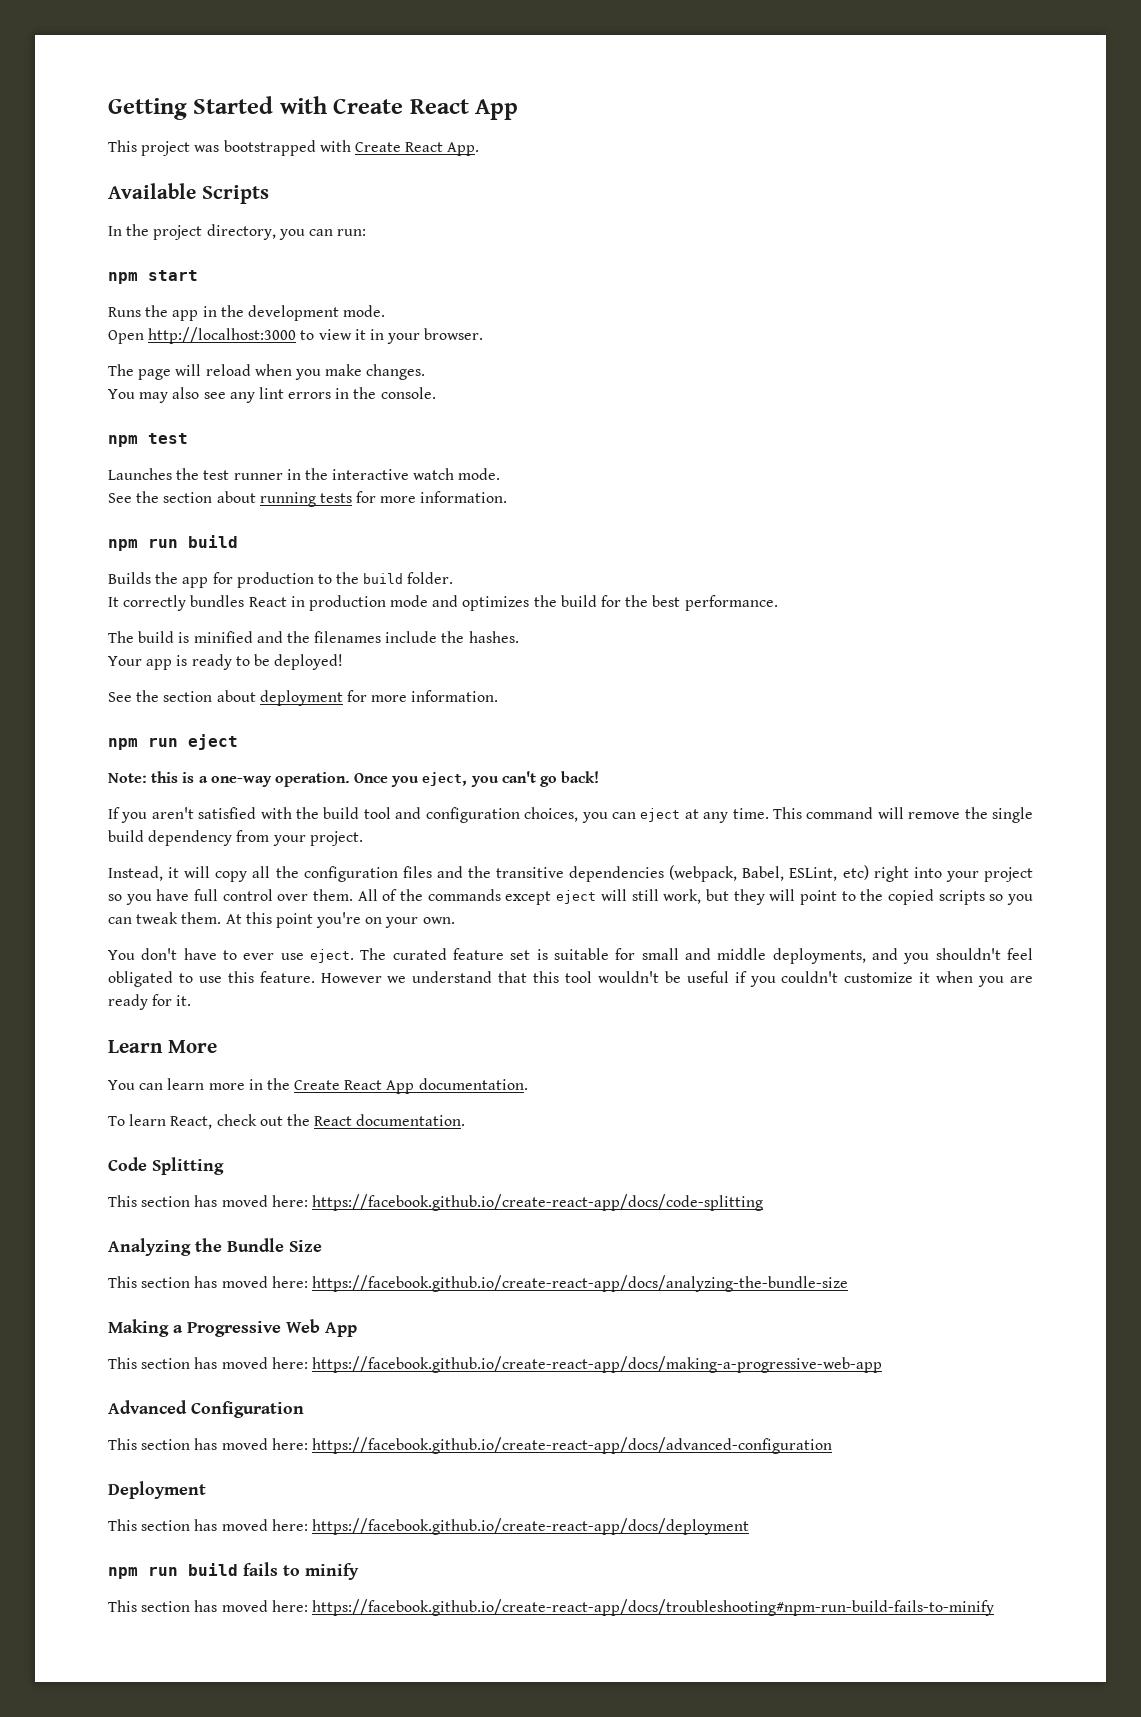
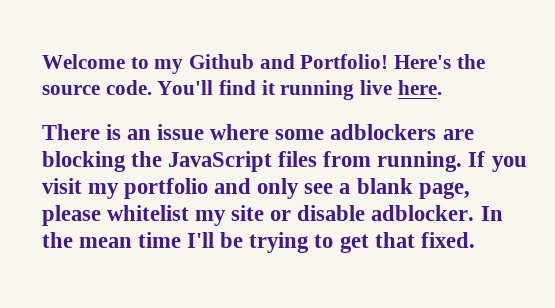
- Getting Started with Create React App
- This project was bootstrapped with Create React App.
- Available Scripts
- In the project directory, you can run:
- npm start
- Runs the app in the development mode.
- Open http://localhost:3000 to view it in your browser.
- The page will reload when you make changes.
- You may also see any lint errors in the console.
- npm test
- Launches the test runner in the interactive watch mode.
- See the section about running tests for more information.
- npm run build
- Builds the app for production to the build folder.
- It correctly bundles React in production mode and optimizes the build for the best performance.
- The build is minified and the filenames include the hashes.
- Your app is ready to be deployed!
- See the section about deployment for more information.
- npm run eject
- Note: this is a one-way operation. Once you eject, you can't go back!
- If you aren't satisfied with the build tool and configuration choices, you can eject at any time. This command will remove the single build dependency from your project.
- Instead, it will copy all the configuration files and the transitive dependencies (webpack, Babel, ESLint, etc) right into your project so you have full control over them. All of the commands except eject will still work, but they will point to the copied scripts so you can tweak them. At this point you're on your own.
- You don't have to ever use eject. The curated feature set is suitable for small and middle deployments, and you shouldn't feel obligated to use this feature. However we understand that this tool wouldn't be useful if you couldn't customize it when you are ready for it.
- Learn More
- You can learn more in the Create React App documentation.
- To learn React, check out the React documentation.
- Code Splitting
- This section has moved here: https://facebook.github.io/create-react-app/docs/code-splitting
- Analyzing the Bundle Size
- This section has moved here: https://facebook.github.io/create-react-app/docs/analyzing-the-bundle-size
- Making a Progressive Web App
- This section has moved here: https://facebook.github.io/create-react-app/docs/making-a-progressive-web-app
- Advanced Configuration
- This section has moved here: https://facebook.github.io/create-react-app/docs/advanced-configuration
- Deployment
- This section has moved here: https://facebook.github.io/create-react-app/docs/deployment
- npm run build fails to minify
- This section has moved here: https://facebook.github.io/create-react-app/docs/troubleshooting#npm-run-build-fails-to-minify
+ Welcome to my Github and Portfolio! Here's the source code. You'll find it running live here.
+ There is an issue where some adblockers are blocking the JavaScript files from running. If you visit my portfolio and only see a blank page, please whitelist my site or disable adblocker. In the mean time I'll be trying to get that fixed.

